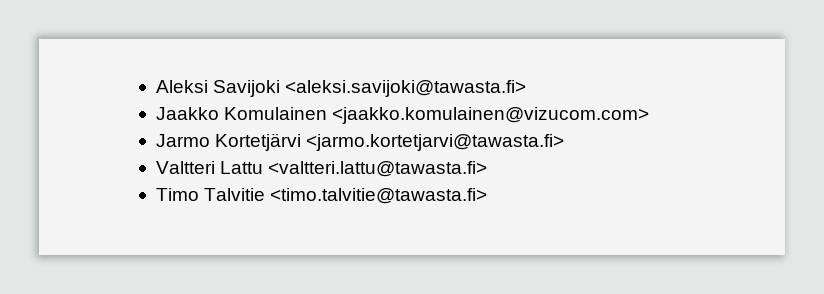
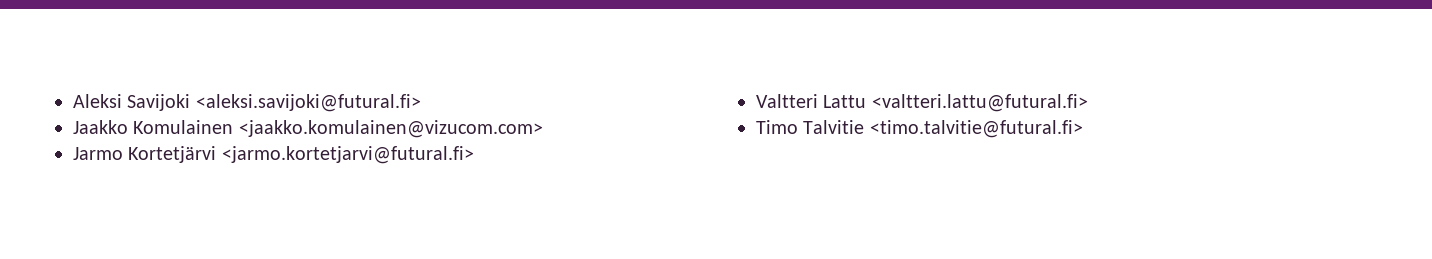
- Aleksi Savijoki <aleksi.savijoki@tawasta.fi>
+ Aleksi Savijoki <aleksi.savijoki@futural.fi>
- Jarmo Kortetjärvi <jarmo.kortetjarvi@tawasta.fi>
+ Jarmo Kortetjärvi <jarmo.kortetjarvi@futural.fi>
- Valtteri Lattu <valtteri.lattu@tawasta.fi>
+ Valtteri Lattu <valtteri.lattu@futural.fi>
- Timo Talvitie <timo.talvitie@tawasta.fi>
+ Timo Talvitie <timo.talvitie@futural.fi>

